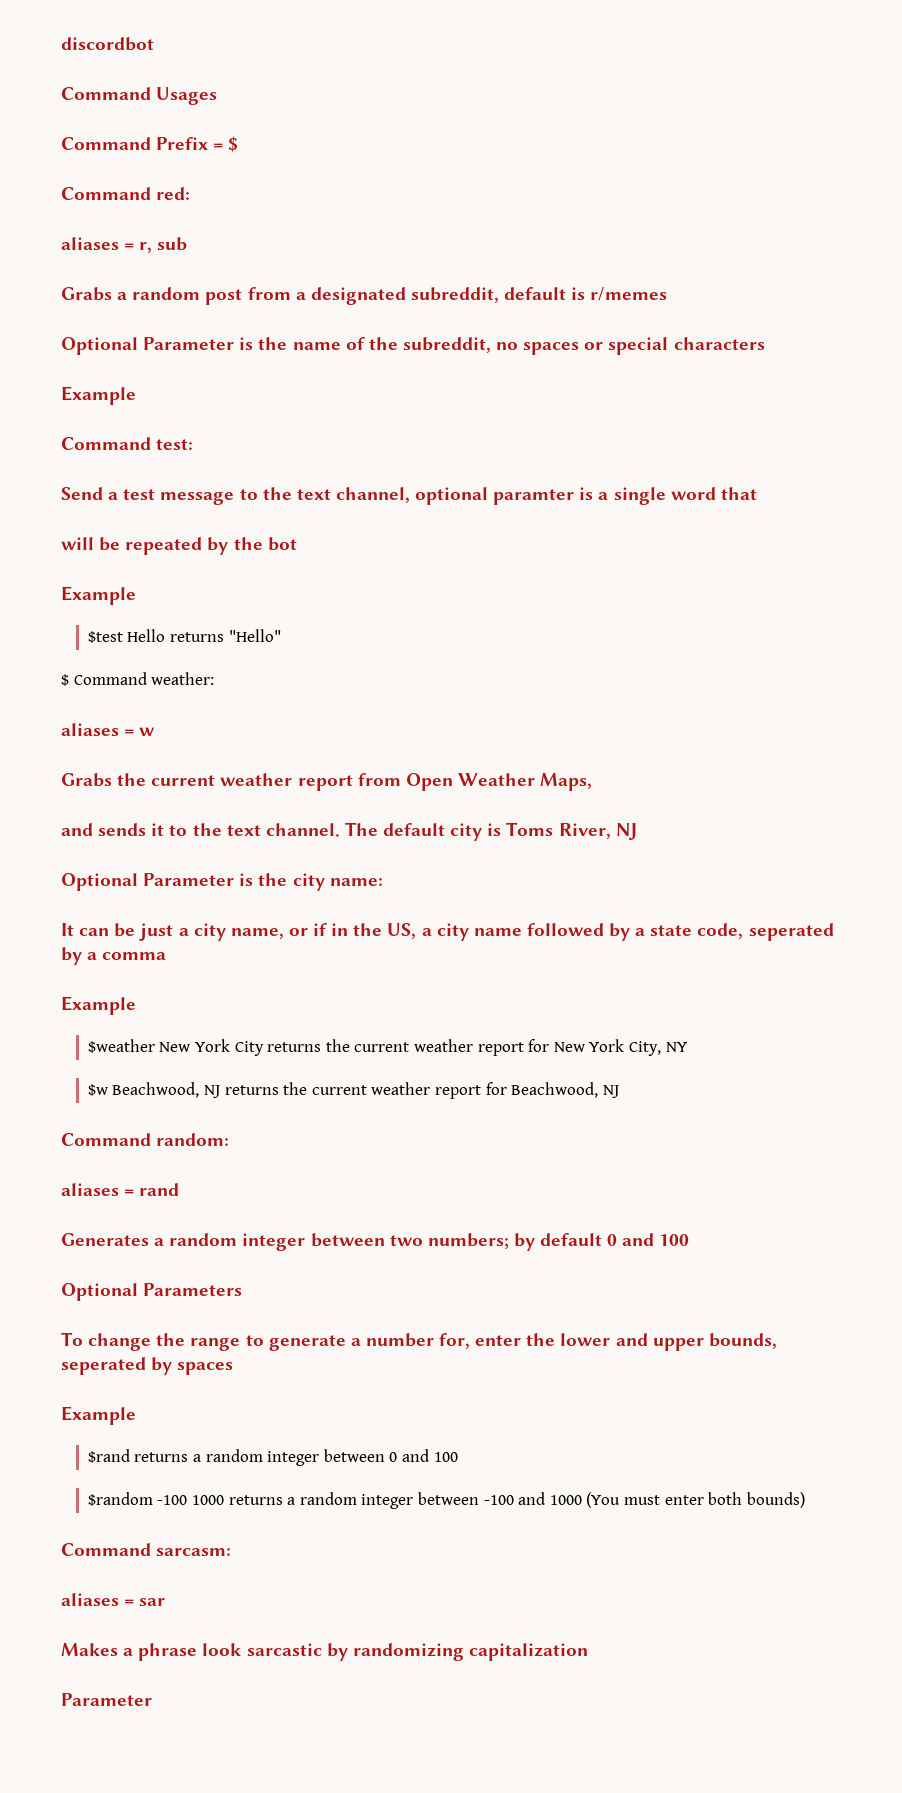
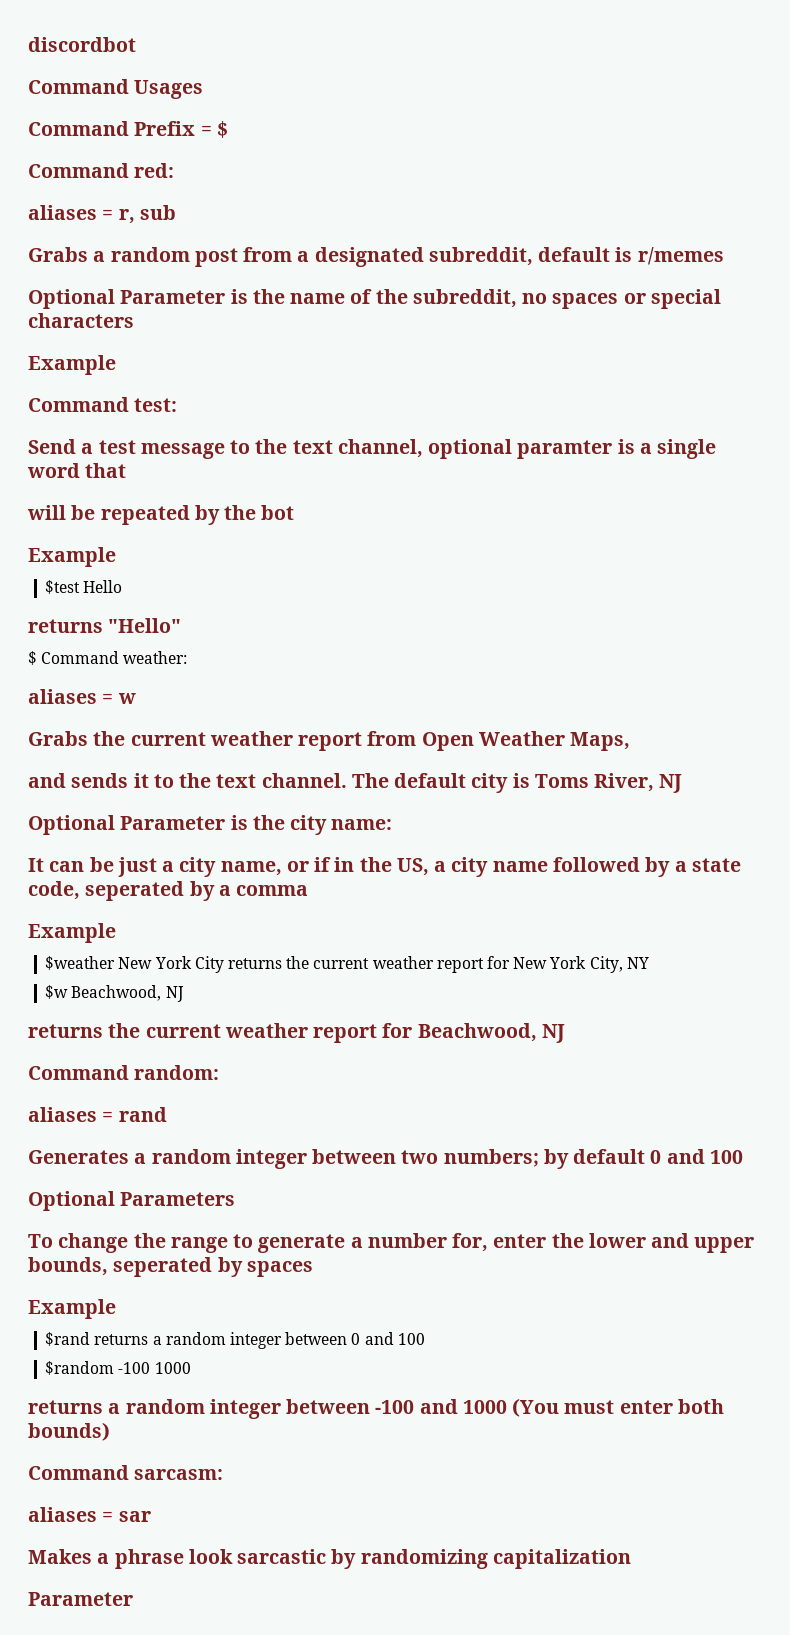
- $test Hello returns "Hello"
+ $test Hello
+ returns "Hello"
- $w Beachwood, NJ returns the current weather report for Beachwood, NJ
+ $w Beachwood, NJ
+ returns the current weather report for Beachwood, NJ
- $random -100 1000 returns a random integer between -100 and 1000 (You must enter both bounds)
+ $random -100 1000
+ returns a random integer between -100 and 1000 (You must enter both bounds)

